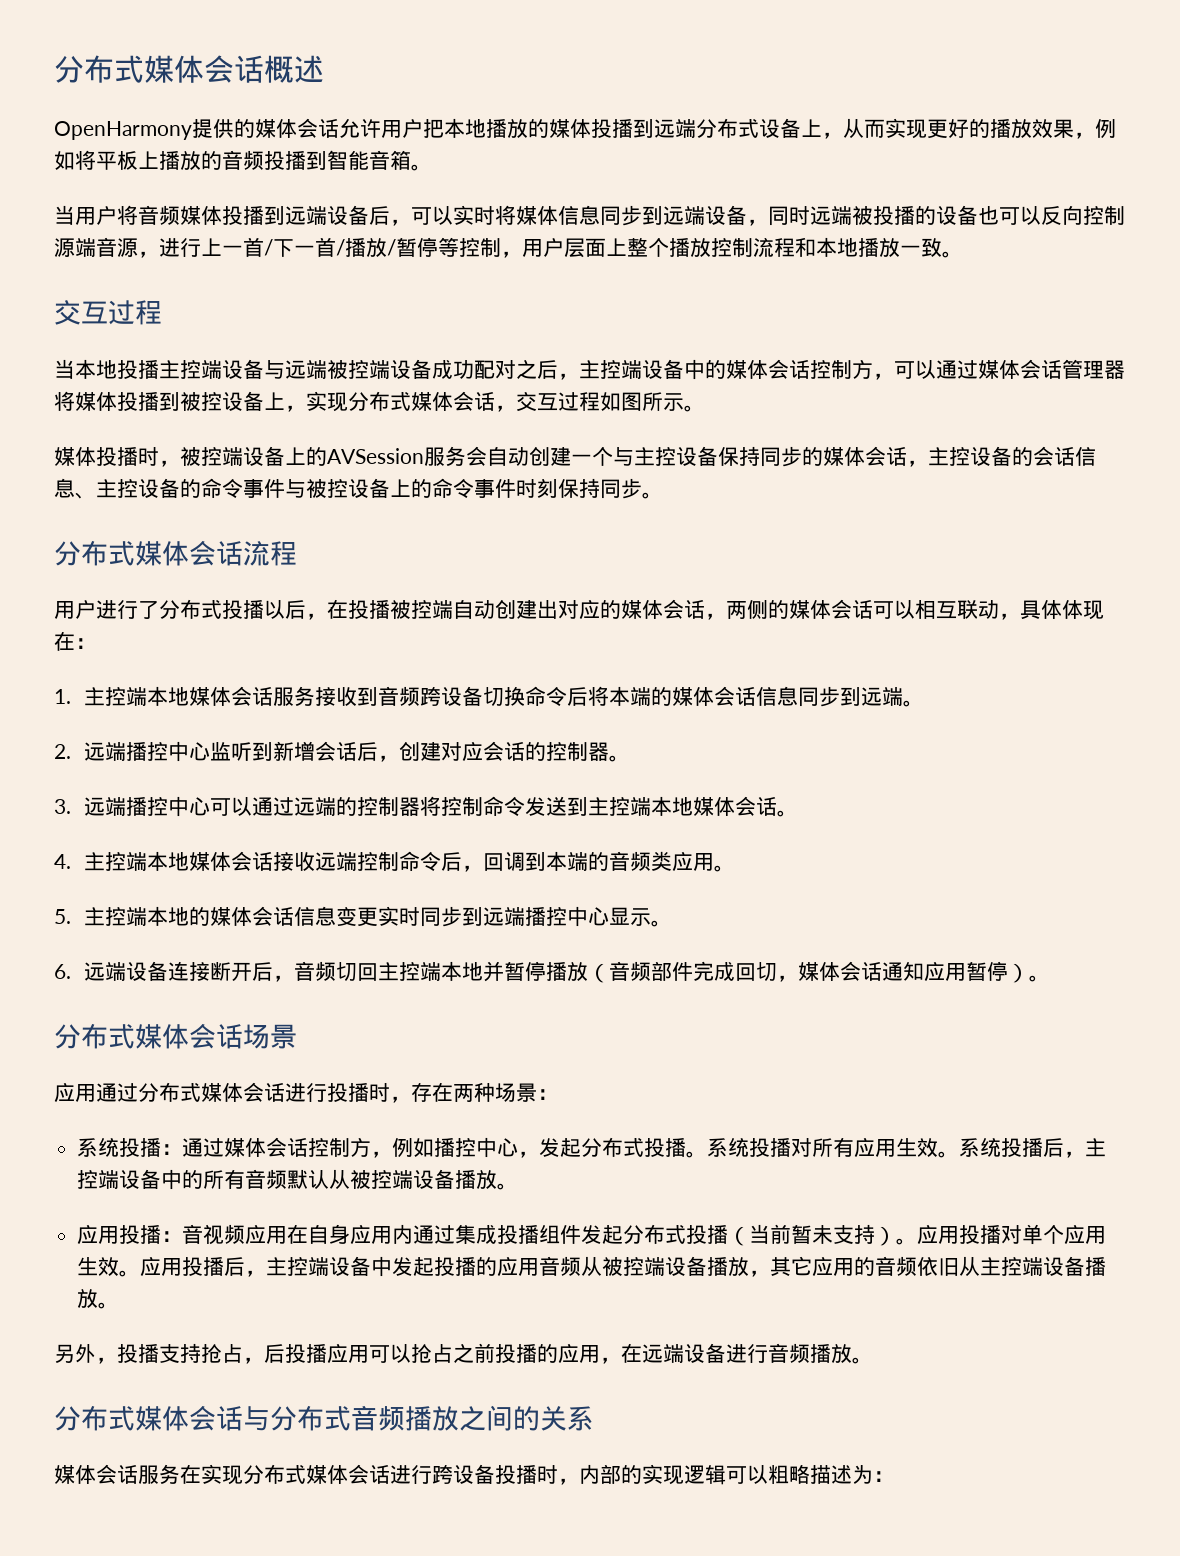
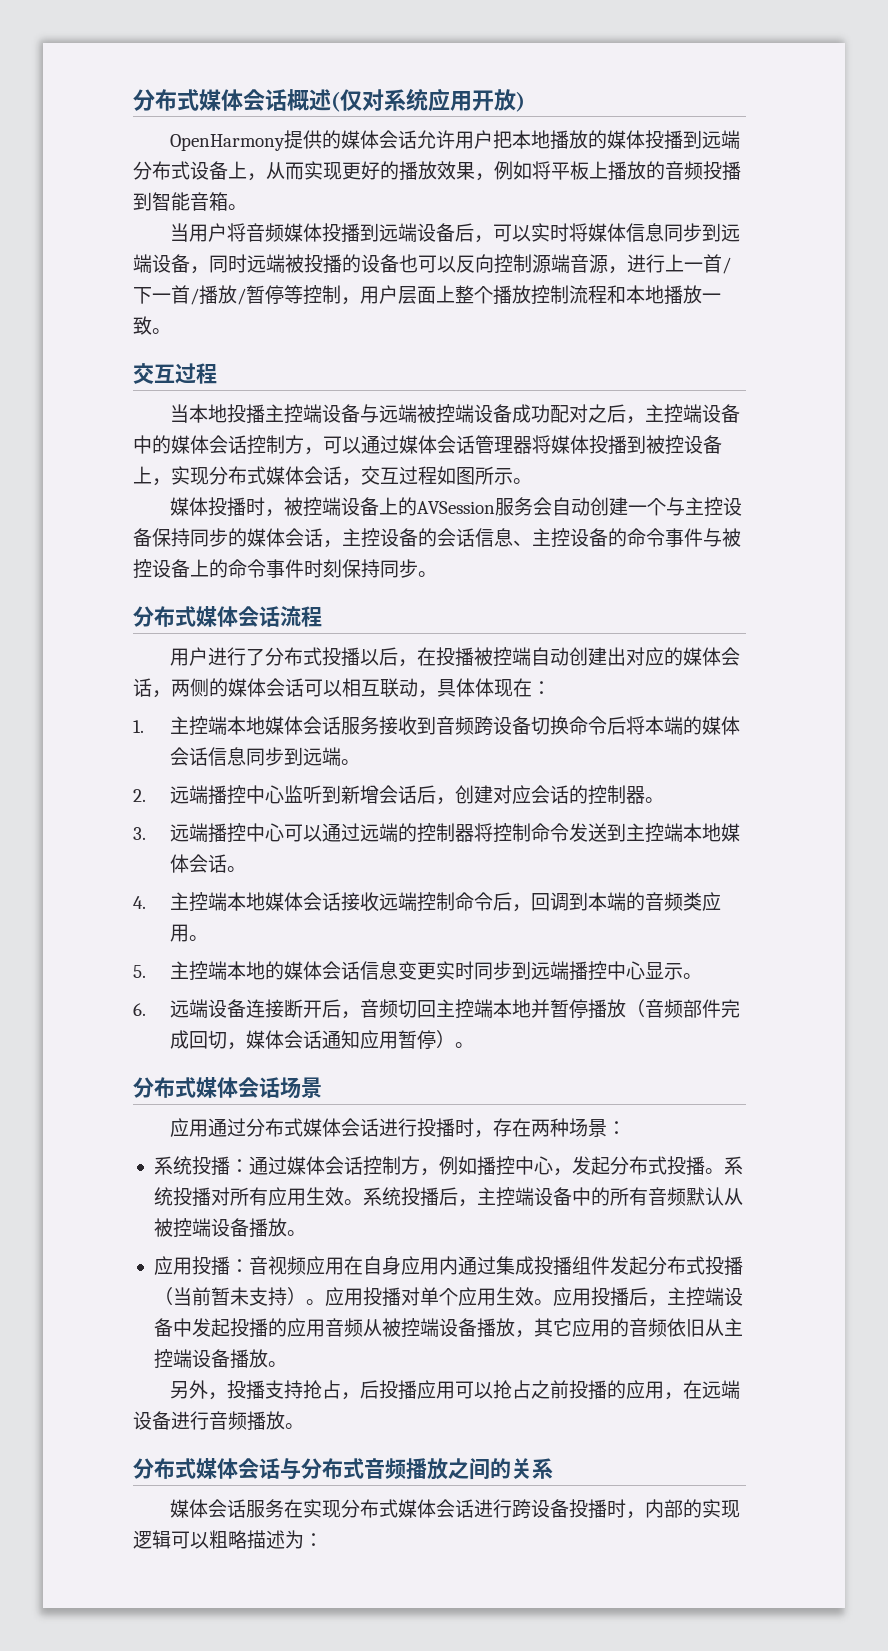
- 分布式媒体会话概述
+ 分布式媒体会话概述(仅对系统应用开放)

